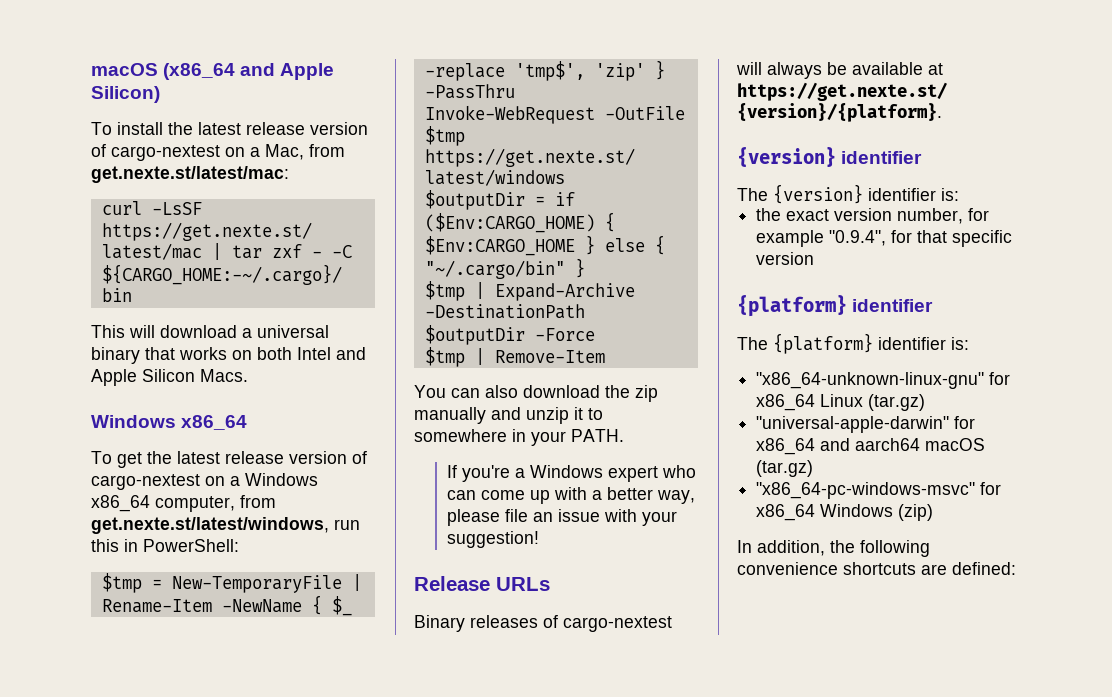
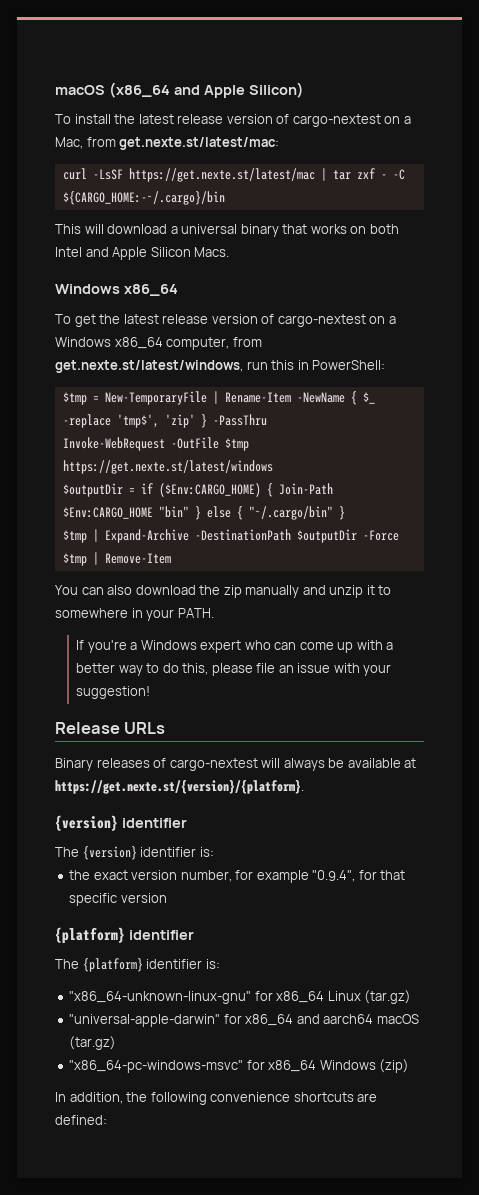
- $outputDir = if ($Env:CARGO_HOME) { $Env:CARGO_HOME } else { "~/.cargo/bin" }
+ $outputDir = if ($Env:CARGO_HOME) { Join-Path $Env:CARGO_HOME "bin" } else { "~/.cargo/bin" }
- If you're a Windows expert who can come up with a better way, please file an issue with your suggestion!
+ If you're a Windows expert who can come up with a better way to do this, please file an issue with your suggestion!

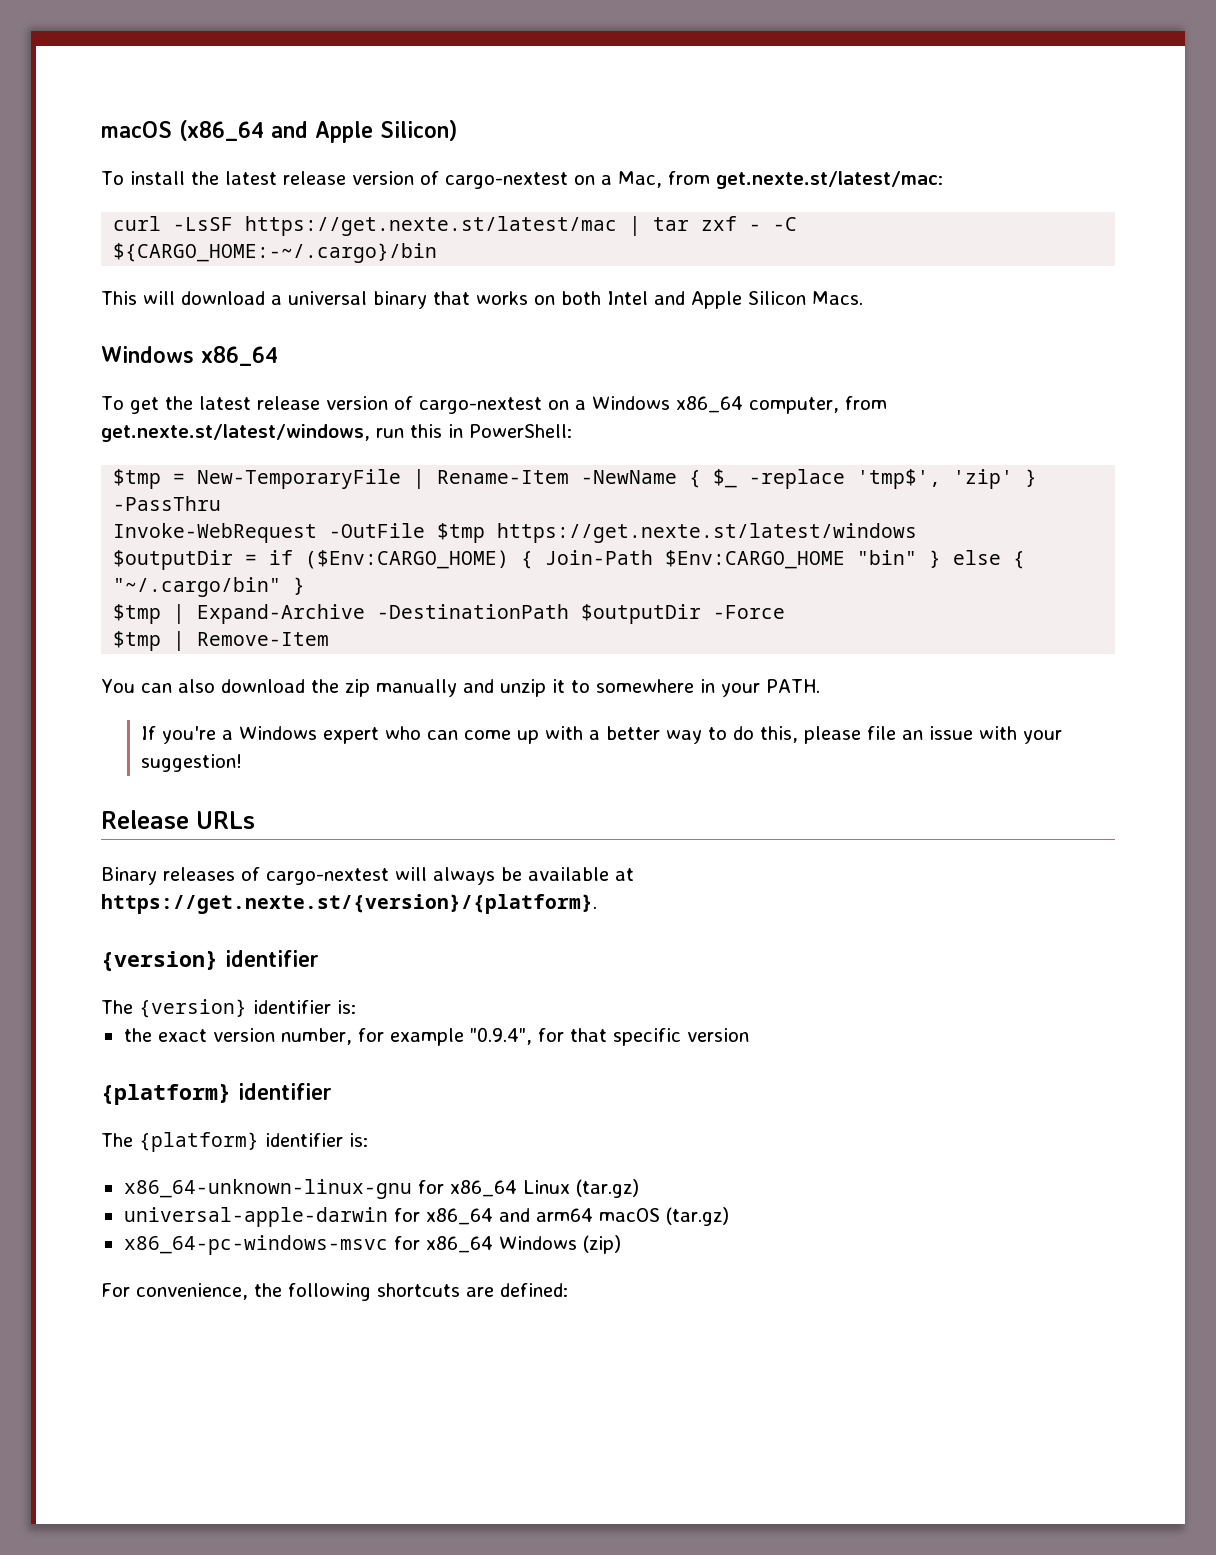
- "x86_64-unknown-linux-gnu" for x86_64 Linux (tar.gz)
+ x86_64-unknown-linux-gnu for x86_64 Linux (tar.gz)
- "universal-apple-darwin" for x86_64 and aarch64 macOS (tar.gz)
+ universal-apple-darwin for x86_64 and arm64 macOS (tar.gz)
- "x86_64-pc-windows-msvc" for x86_64 Windows (zip)
+ x86_64-pc-windows-msvc for x86_64 Windows (zip)
- In addition, the following convenience shortcuts are defined:
+ For convenience, the following shortcuts are defined:

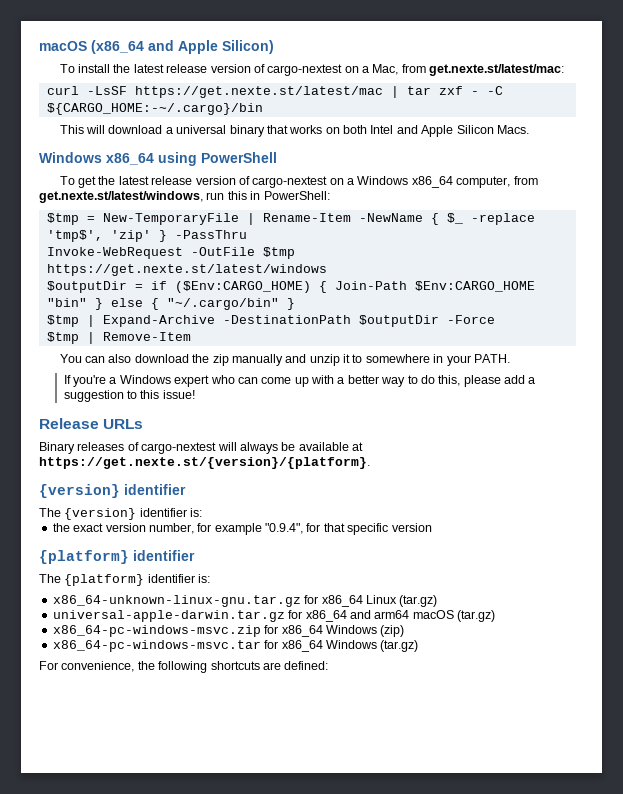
  This will download a universal binary that works on both Intel and Apple Silicon Macs.
- Windows x86_64
+ Windows x86_64 using PowerShell
- If you're a Windows expert who can come up with a better way to do this, please file an issue with your suggestion!
+ If you're a Windows expert who can come up with a better way to do this, please add a suggestion to this issue!
- x86_64-unknown-linux-gnu for x86_64 Linux (tar.gz)
+ x86_64-unknown-linux-gnu.tar.gz for x86_64 Linux (tar.gz)
- universal-apple-darwin for x86_64 and arm64 macOS (tar.gz)
+ universal-apple-darwin.tar.gz for x86_64 and arm64 macOS (tar.gz)
- x86_64-pc-windows-msvc for x86_64 Windows (zip)
+ x86_64-pc-windows-msvc.zip for x86_64 Windows (zip)
+ x86_64-pc-windows-msvc.tar for x86_64 Windows (tar.gz)

